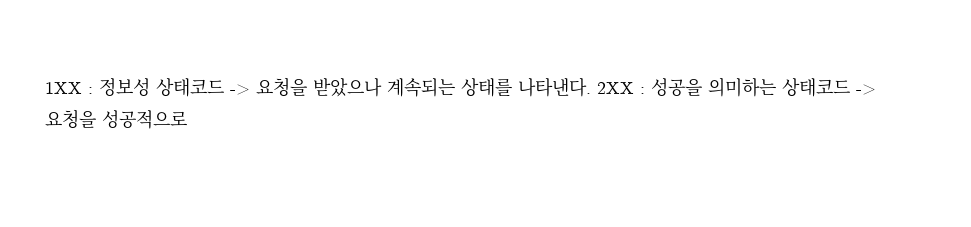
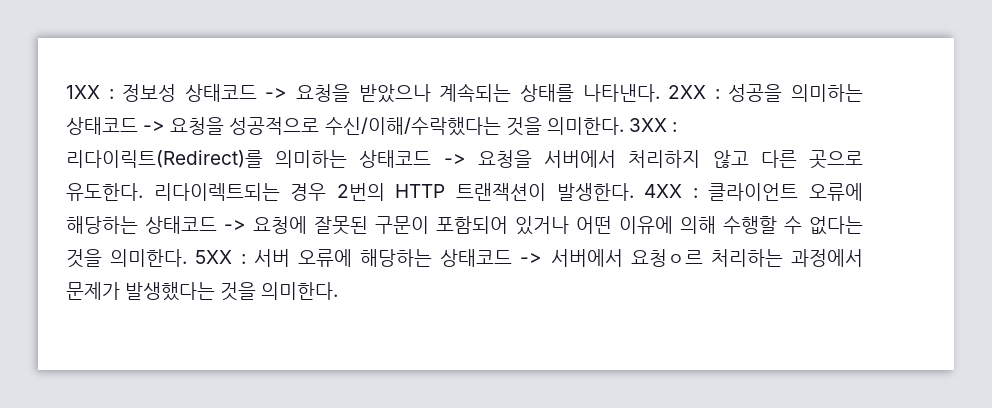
- 2XX : 성공을 의미하는 상태코드 -> 요청을 성공적으로
+ 2XX : 성공을 의미하는 상태코드 -> 요청을 성공적으로 수신/이해/수락했다는 것을 의미한다. 3XX : 리다이릭트(Redirect)를 의미하는 상태코드 -> 요청을 서버에서 처리하지 않고 다른 곳으로 유도한다. 리다이렉트되는 경우 2번의 HTTP 트랜잭션이 발생한다. 4XX : 클라이언트 오류에 해당하는 상태코드 -> 요청에 잘못된 구문이 포함되어 있거나 어떤 이유에 의해 수행할 수 없다는 것을 의미한다. 5XX : 서버 오류에 해당하는 상태코드 -> 서버에서 요청ㅇ르 처리하는 과정에서 문제가 발생했다는 것을 의미한다.

